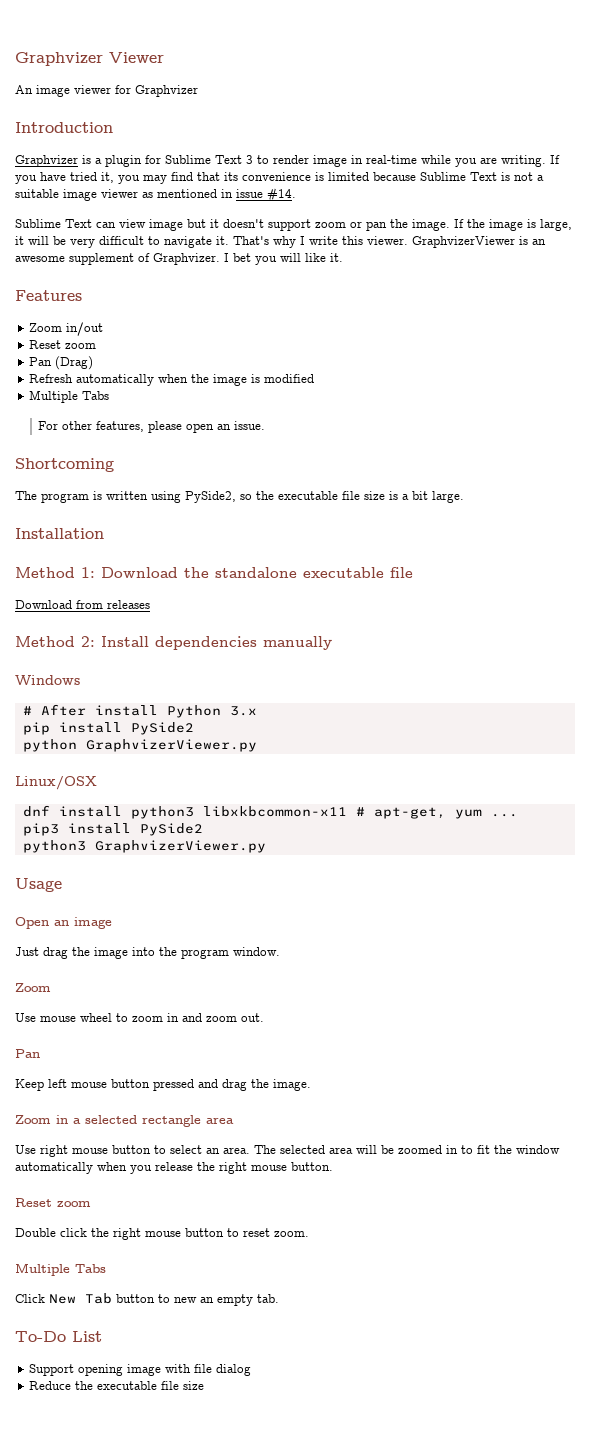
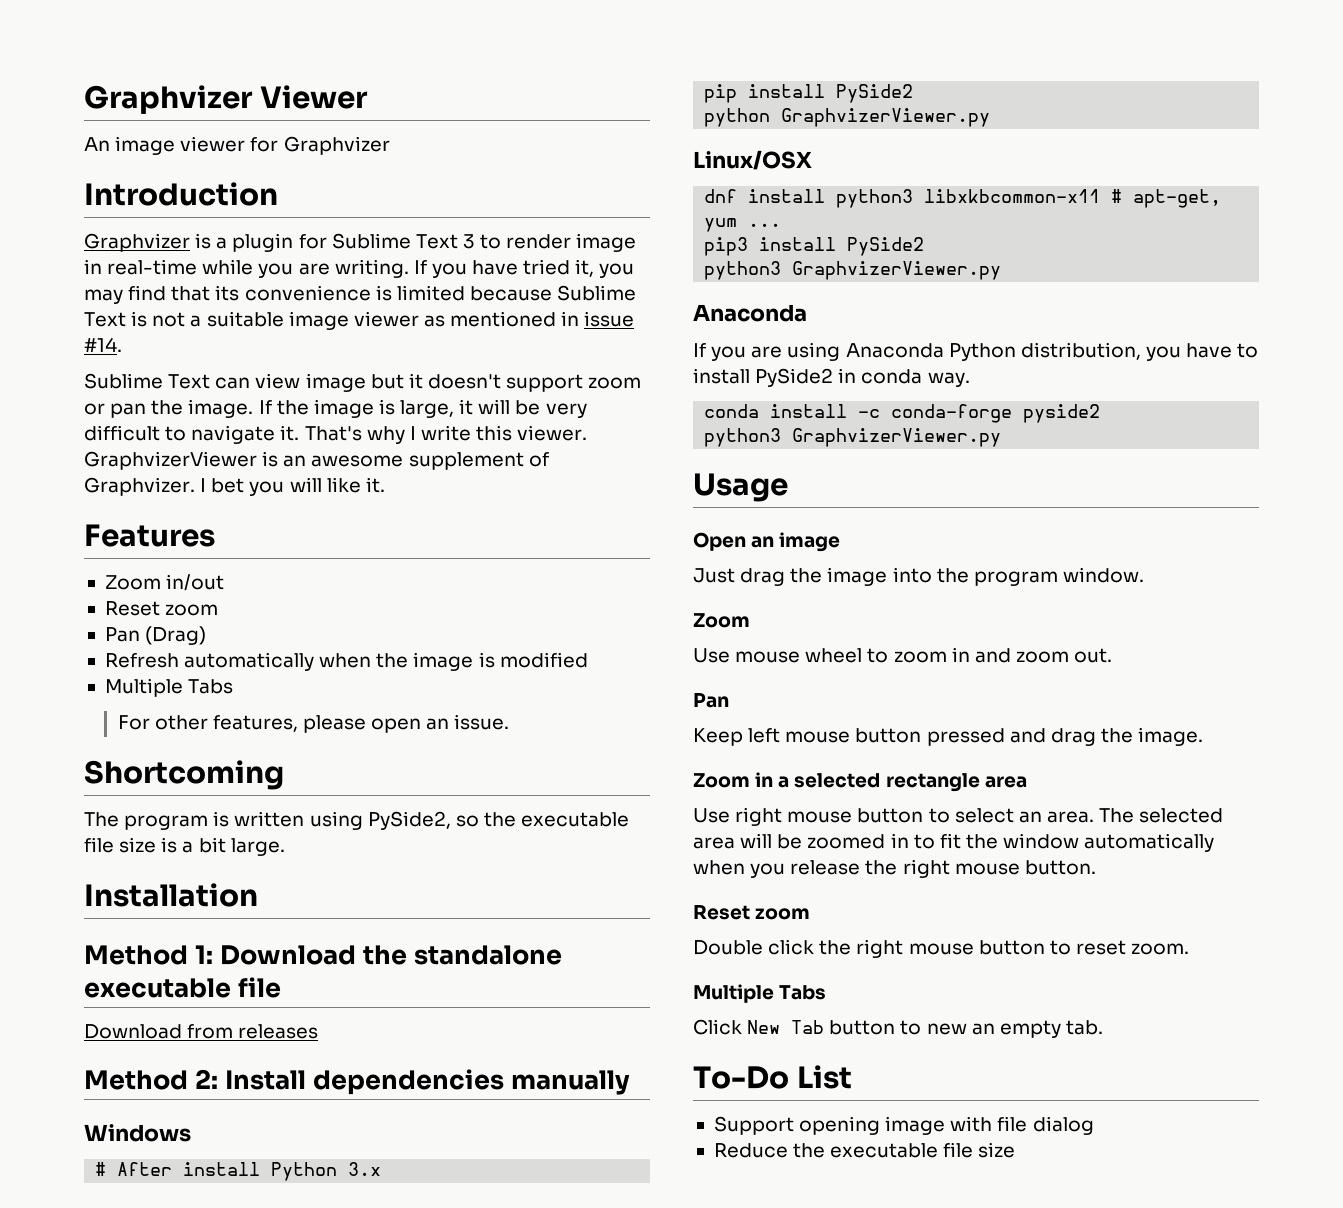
  pip3 install PySide2
+ python3 GraphvizerViewer.py
+ Anaconda
+ If you are using Anaconda Python distribution, you have to install PySide2 in conda way.
+ conda install -c conda-forge pyside2

